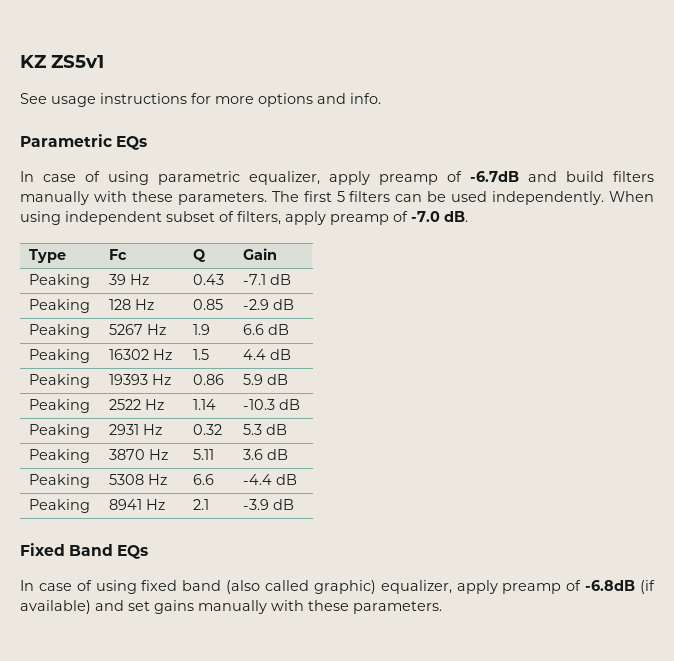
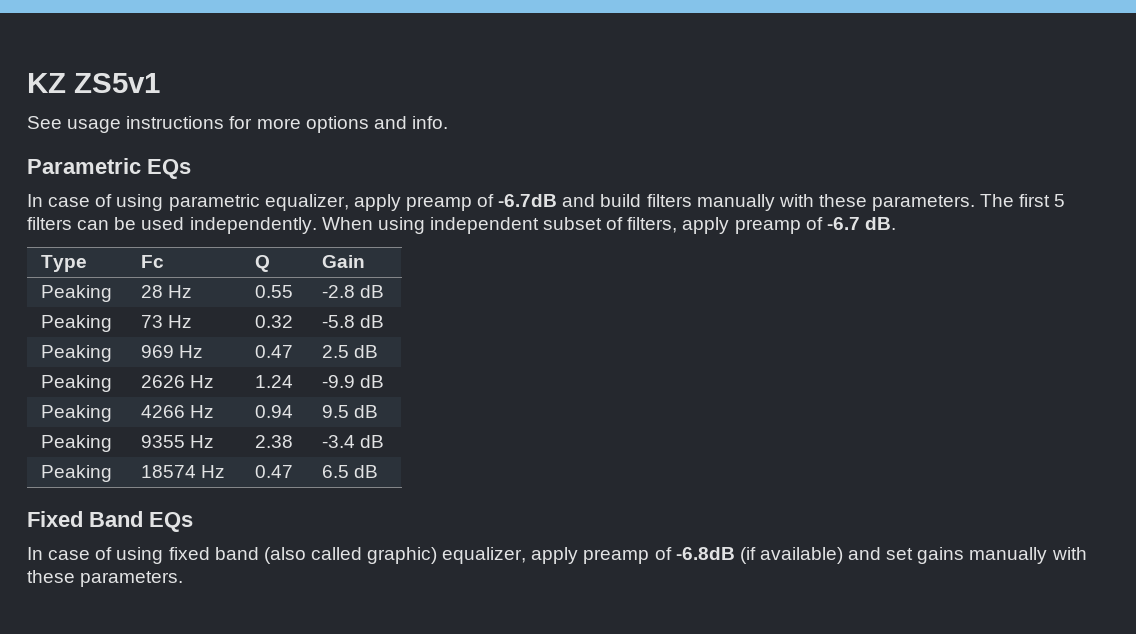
- When using independent subset of filters, apply preamp of -7.0 dB.
+ When using independent subset of filters, apply preamp of -6.7 dB.
- Peaking | 39 Hz | 0.43 | -7.1 dB
- Peaking | 128 Hz | 0.85 | -2.9 dB
- Peaking | 5267 Hz | 1.9 | 6.6 dB
- Peaking | 16302 Hz | 1.5 | 4.4 dB
- Peaking | 19393 Hz | 0.86 | 5.9 dB
- Peaking | 2522 Hz | 1.14 | -10.3 dB
- Peaking | 2931 Hz | 0.32 | 5.3 dB
- Peaking | 3870 Hz | 5.11 | 3.6 dB
- Peaking | 5308 Hz | 6.6 | -4.4 dB
- Peaking | 8941 Hz | 2.1 | -3.9 dB
+ Peaking | 28 Hz | 0.55 | -2.8 dB
+ Peaking | 73 Hz | 0.32 | -5.8 dB
+ Peaking | 969 Hz | 0.47 | 2.5 dB
+ Peaking | 2626 Hz | 1.24 | -9.9 dB
+ Peaking | 4266 Hz | 0.94 | 9.5 dB
+ Peaking | 9355 Hz | 2.38 | -3.4 dB
+ Peaking | 18574 Hz | 0.47 | 6.5 dB

